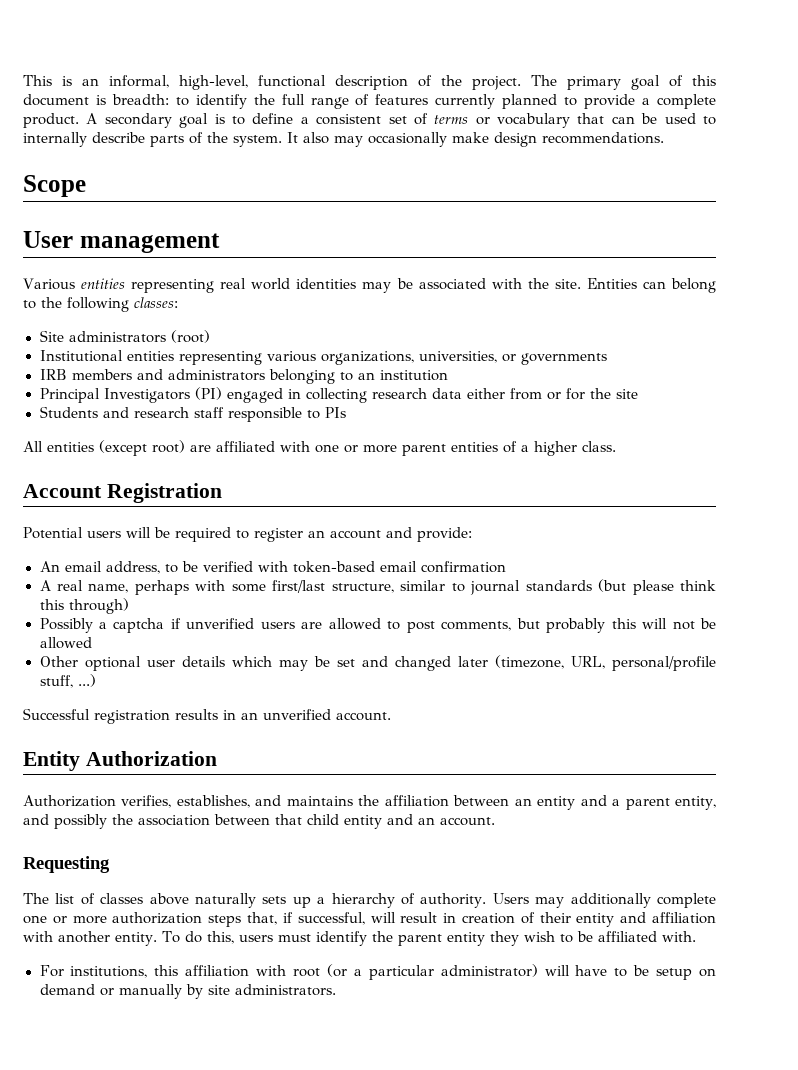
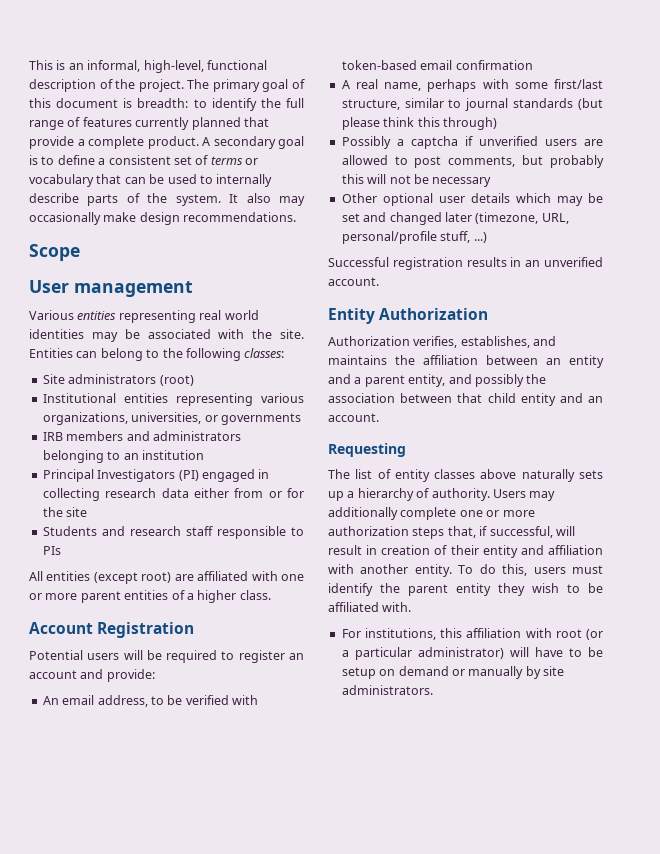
- The primary goal of this document is breadth: to identify the full range of features currently planned to provide a complete product.
+ The primary goal of this document is breadth: to identify the full range of features currently planned that provide a complete product.
- Possibly a captcha if unverified users are allowed to post comments, but probably this will not be allowed
+ Possibly a captcha if unverified users are allowed to post comments, but probably this will not be necessary
- The list of classes above naturally sets up a hierarchy of authority.
+ The list of entity classes above naturally sets up a hierarchy of authority.

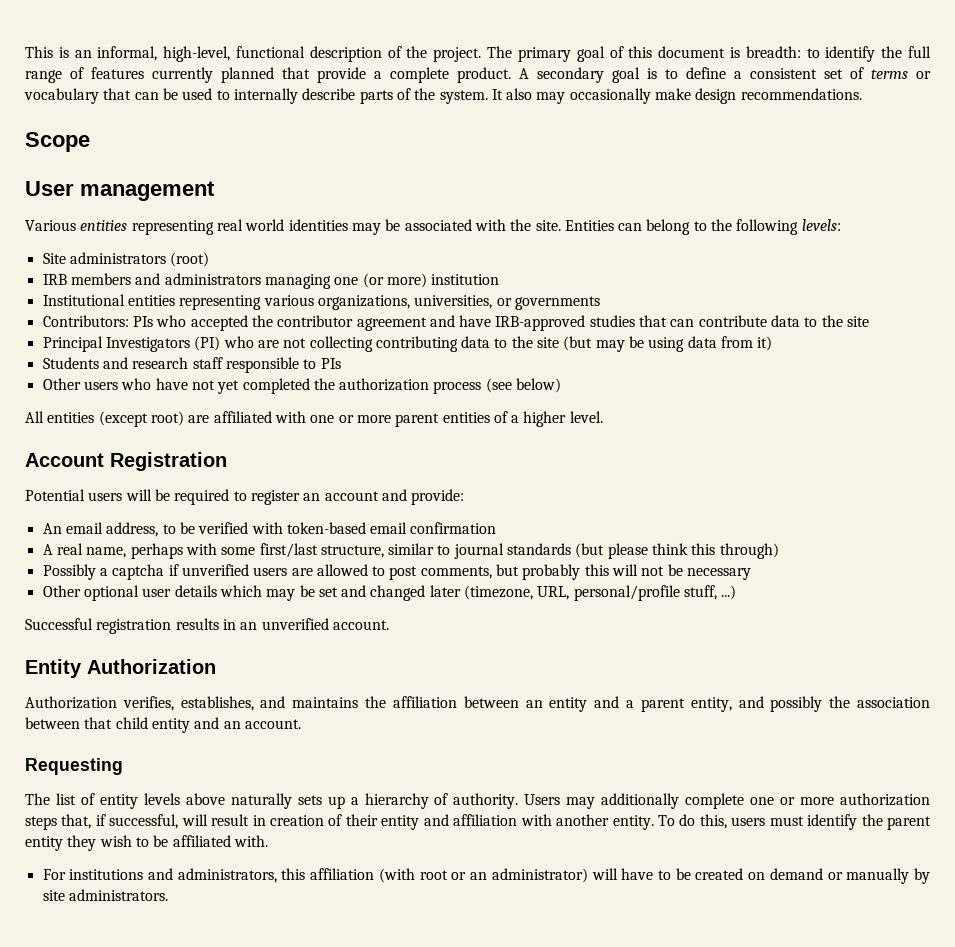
- Entities can belong to the following classes:
+ Entities can belong to the following levels:
+ IRB members and administrators managing one (or more) institution
- IRB members and administrators belonging to an institution
- Principal Investigators (PI) engaged in collecting research data either from or for the site
+ Contributors: PIs who accepted the contributor agreement and have IRB-approved studies that can contribute data to the site
+ Principal Investigators (PI) who are not collecting contributing data to the site (but may be using data from it)
+ Other users who have not yet completed the authorization process (see below)
- All entities (except root) are affiliated with one or more parent entities of a higher class.
+ All entities (except root) are affiliated with one or more parent entities of a higher level.
- The list of entity classes above naturally sets up a hierarchy of authority.
+ The list of entity levels above naturally sets up a hierarchy of authority.
- For institutions, this affiliation with root (or a particular administrator) will have to be setup on demand or manually by site administrators.
+ For institutions and administrators, this affiliation (with root or an administrator) will have to be created on demand or manually by site administrators.

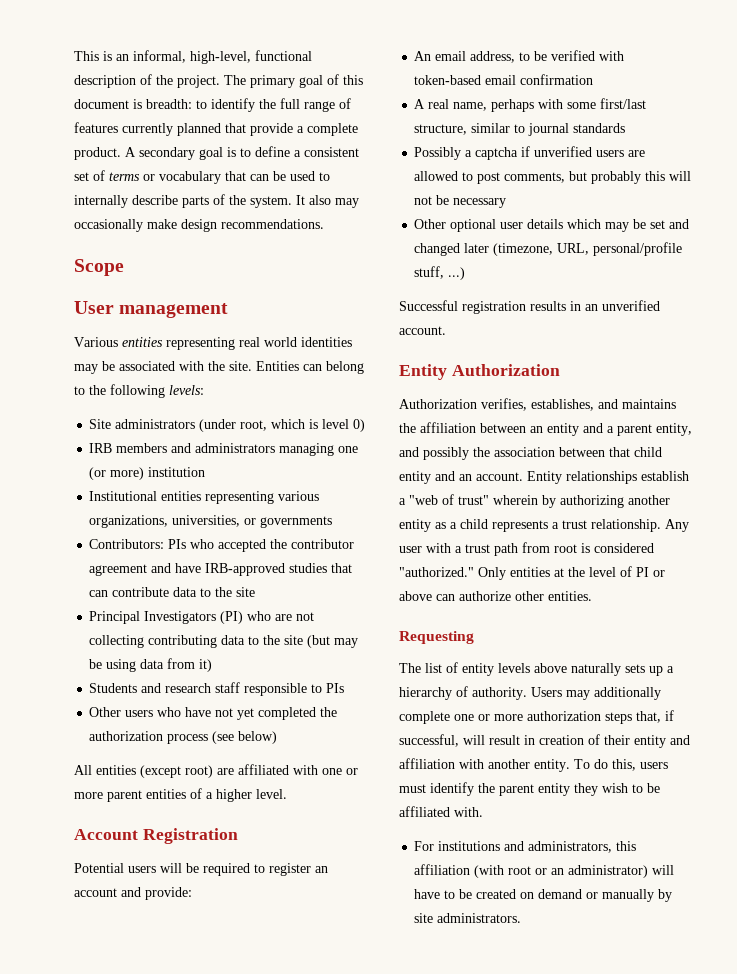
- Site administrators (root)
+ Site administrators (under root, which is level 0)
- A real name, perhaps with some first/last structure, similar to journal standards (but please think this through)
+ A real name, perhaps with some first/last structure, similar to journal standards
+ Entity relationships establish a "web of trust" wherein by authorizing another entity as a child represents a trust relationship. Any user with a trust path from root is considered "authorized." Only entities at the level of PI or above can authorize other entities.

